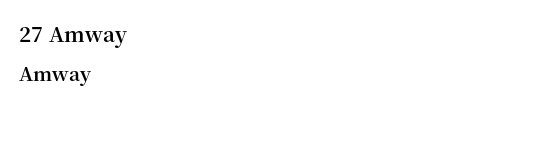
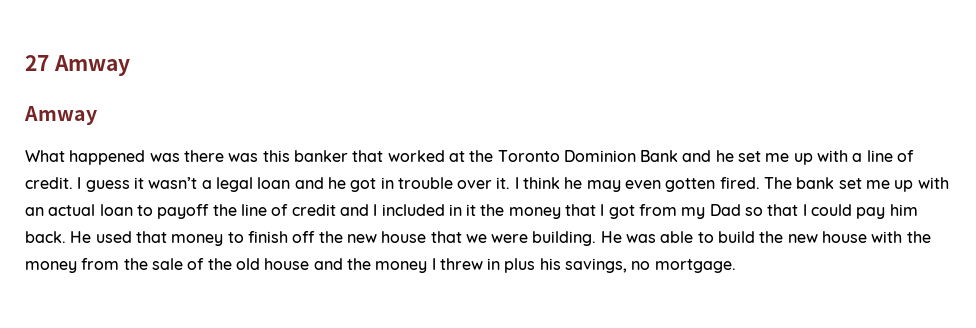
+ What happened was there was this banker that worked at the Toronto Dominion Bank and he set me up with a line of credit. I guess it wasn’t a legal loan and he got in trouble over it. I think he may even gotten fired. The bank set me up with an actual loan to payoff the line of credit and I included in it the money that I got from my Dad so that I could pay him back. He used that money to finish off the new house that we were building. He was able to build the new house with the money from the sale of the old house and the money I threw in plus his savings, no mortgage.

